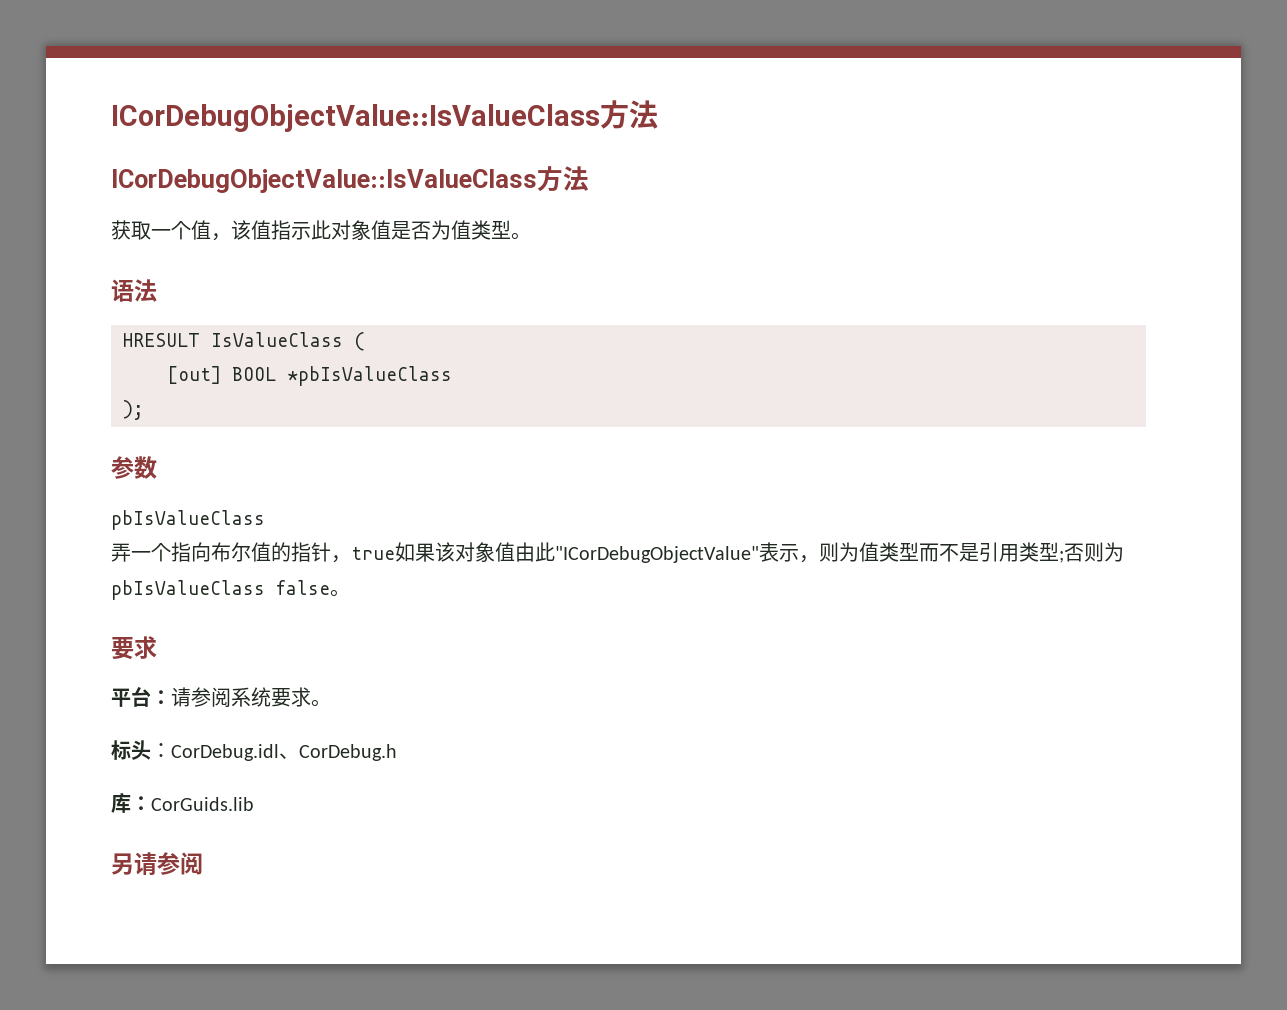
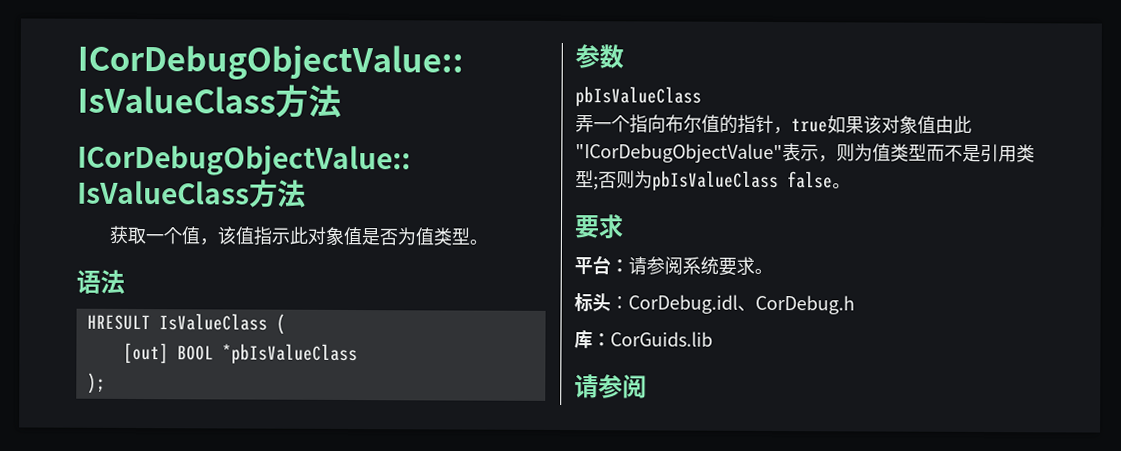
  库：CorGuids.lib
- 另请参阅
+ 请参阅

